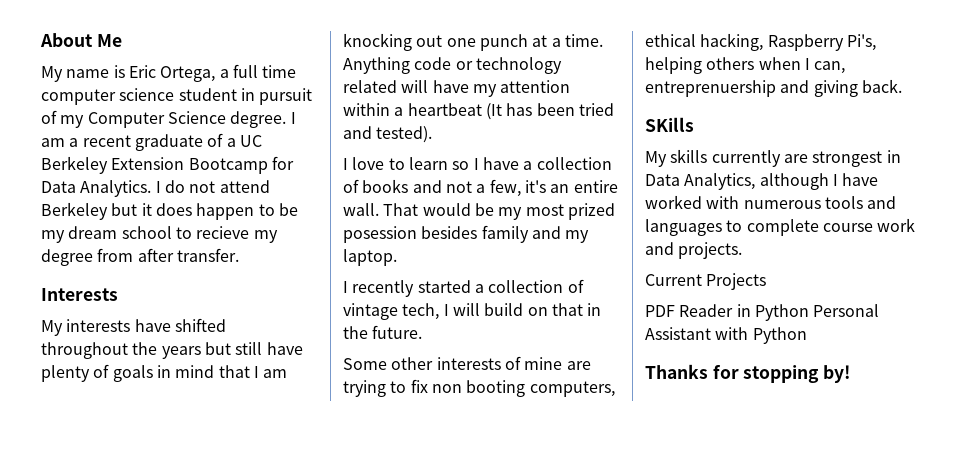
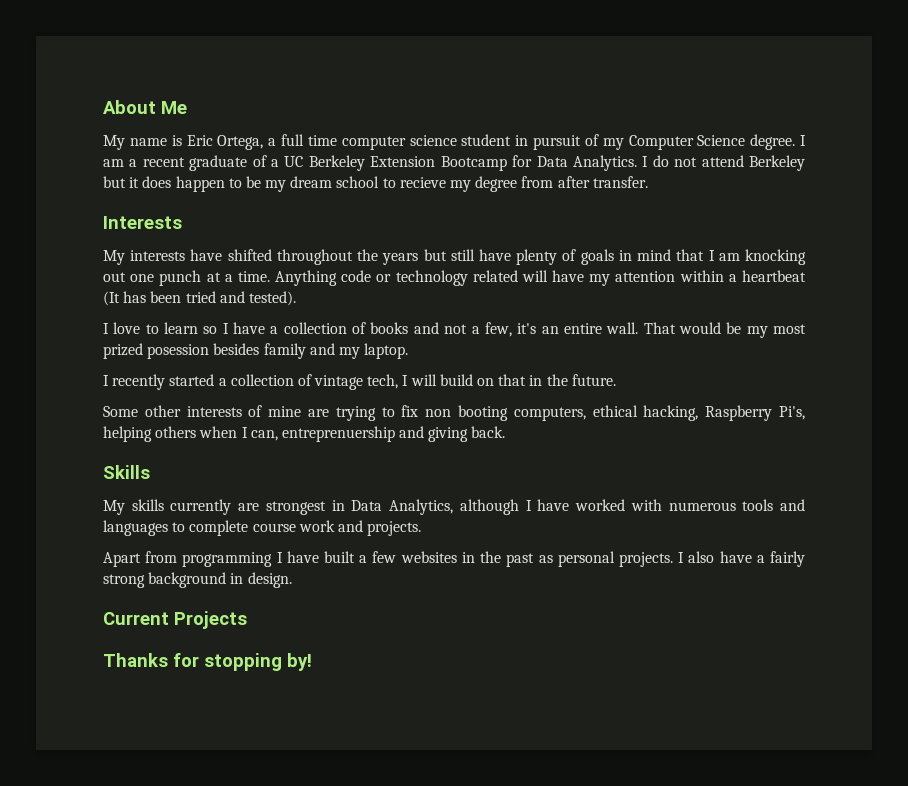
- SKills
+ Skills
+ Apart from programming I have built a few websites in the past as personal projects. I also have a fairly strong background in design.
  Current Projects
- PDF Reader in Python Personal Assistant with Python

